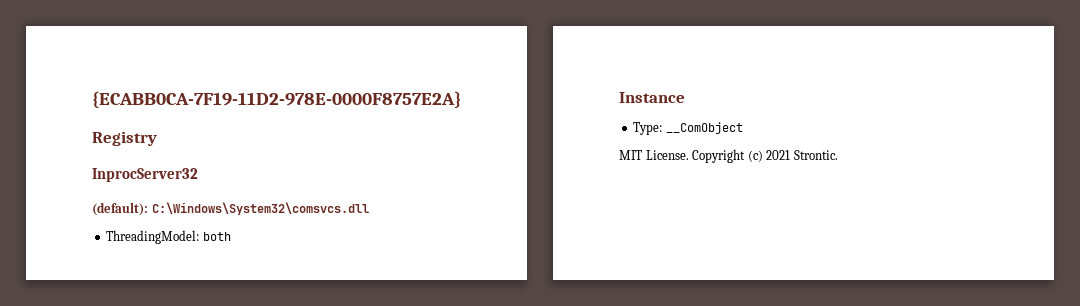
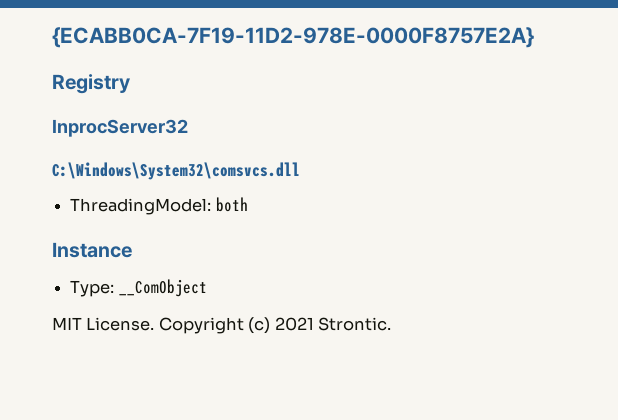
- (default): C:\Windows\System32\comsvcs.dll
+ C:\Windows\System32\comsvcs.dll

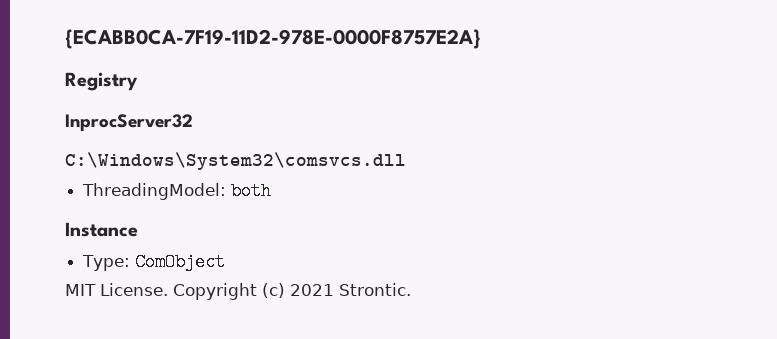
- Type: __ComObject
+ Type: ComObject

